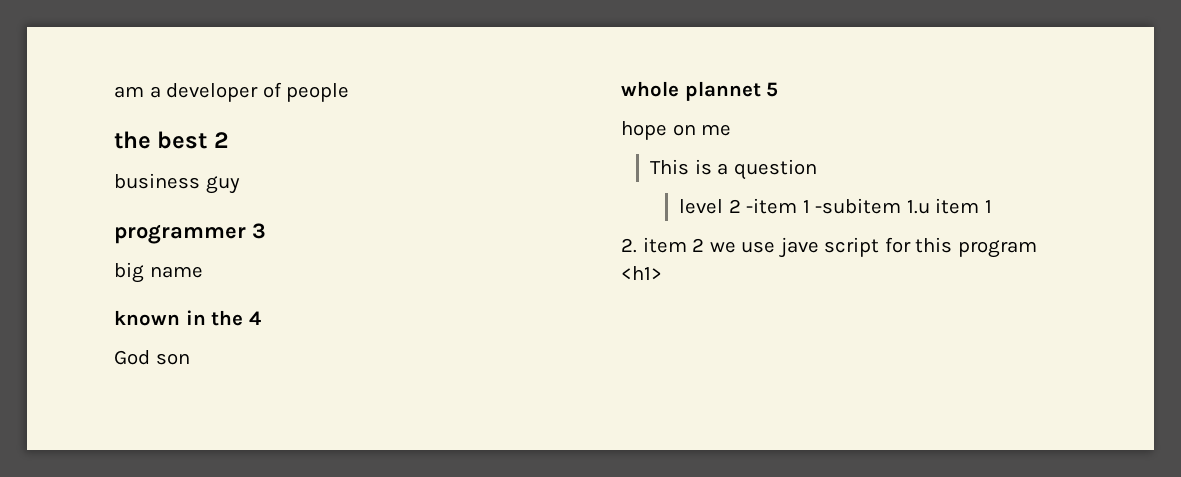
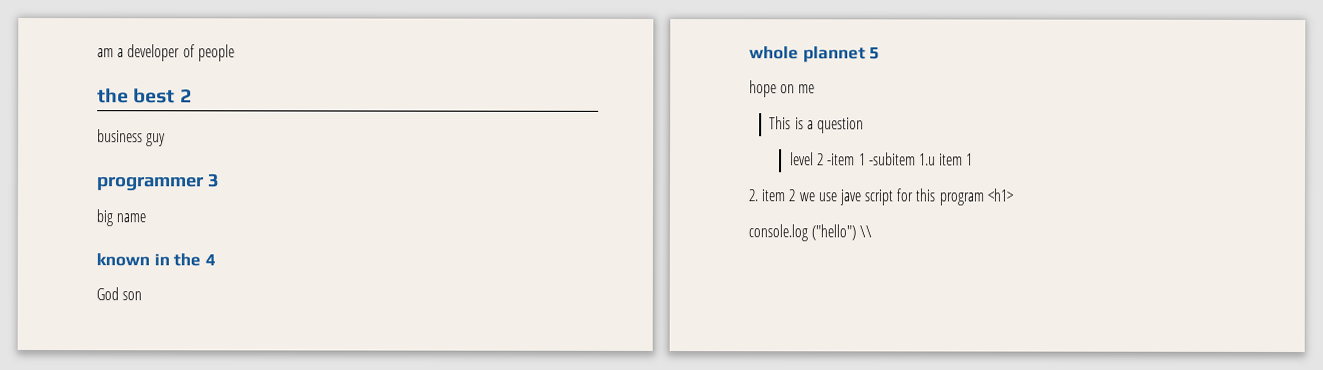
+ console.log ("hello") \\

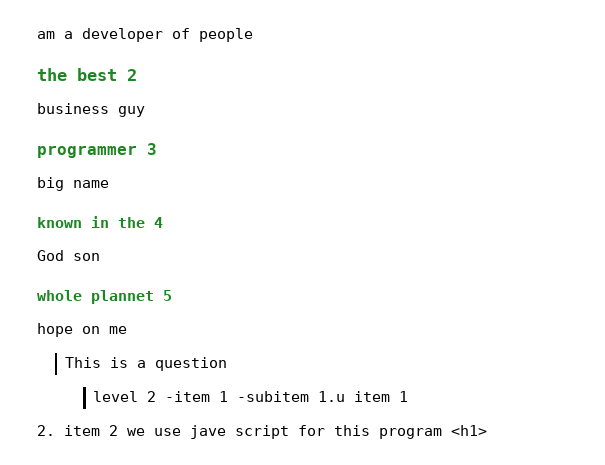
- console.log ("hello") \\

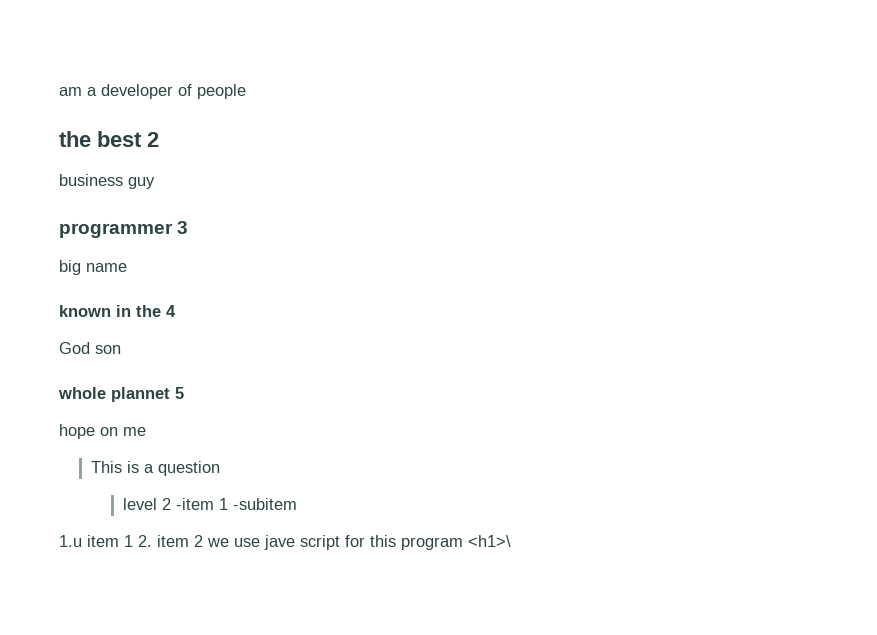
- level 2 -item 1 -subitem 1.u item 1
- 2. item 2 we use jave script for this program <h1>
+ level 2 -item 1 -subitem
+ 1.u item 1 2. item 2 we use jave script for this program <h1>\

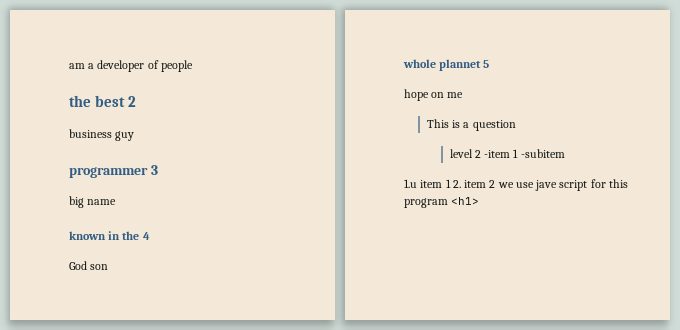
- 1.u item 1 2. item 2 we use jave script for this program <h1>\
+ 1.u item 1 2. item 2 we use jave script for this program <h1>

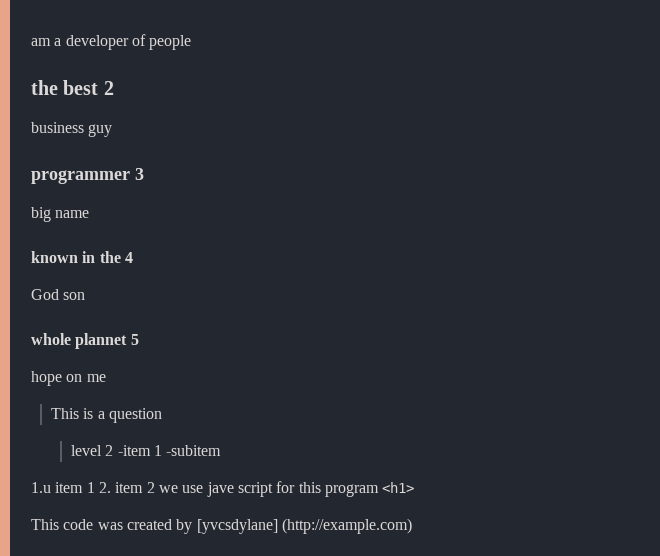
+ This code was created by [yvcsdylane] (http://example.com)

